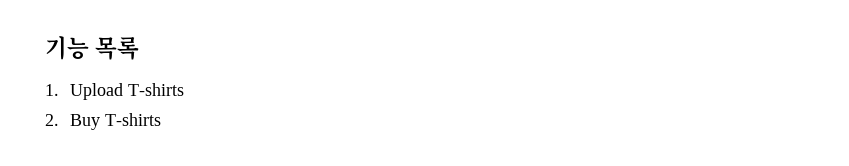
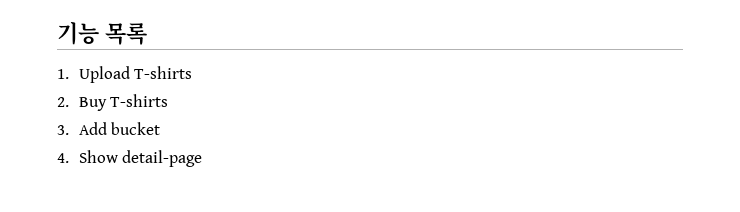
+ 3. Add bucket
+ 4. Show detail-page

